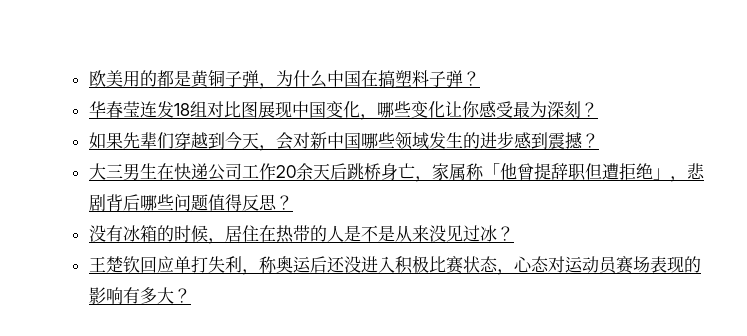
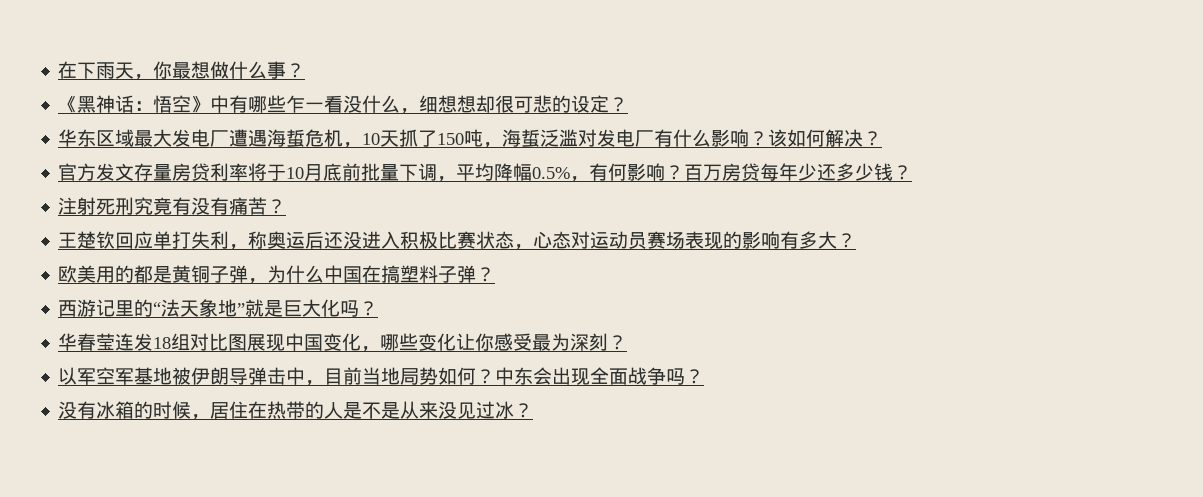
- 欧美用的都是黄铜子弹，为什么中国在搞塑料子弹？
- 华春莹连发18组对比图展现中国变化，哪些变化让你感受最为深刻？
- 如果先辈们穿越到今天，会对新中国哪些领域发生的进步感到震撼？
- 大三男生在快递公司工作20余天后跳桥身亡，家属称「他曾提辞职但遭拒绝」，悲剧背后哪些问题值得反思？
- 没有冰箱的时候，居住在热带的人是不是从来没见过冰？
+ 在下雨天，你最想做什么事？
+ 《黑神话：悟空》中有哪些乍一看没什么，细想想却很可悲的设定？
+ 华东区域最大发电厂遭遇海蜇危机，10天抓了150吨，海蜇泛滥对发电厂有什么影响？该如何解决？
+ 官方发文存量房贷利率将于10月底前批量下调，平均降幅0.5%，有何影响？百万房贷每年少还多少钱？
+ 注射死刑究竟有没有痛苦？
+ 欧美用的都是黄铜子弹，为什么中国在搞塑料子弹？
+ 西游记里的“法天象地”就是巨大化吗？
+ 华春莹连发18组对比图展现中国变化，哪些变化让你感受最为深刻？
+ 以军空军基地被伊朗导弹击中，目前当地局势如何？中东会出现全面战争吗？
+ 没有冰箱的时候，居住在热带的人是不是从来没见过冰？

